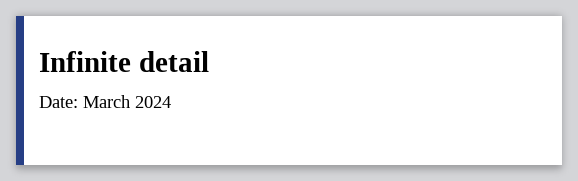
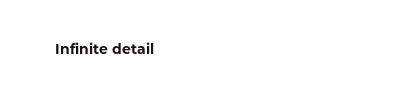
- Date: March 2024

